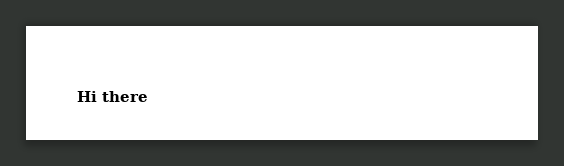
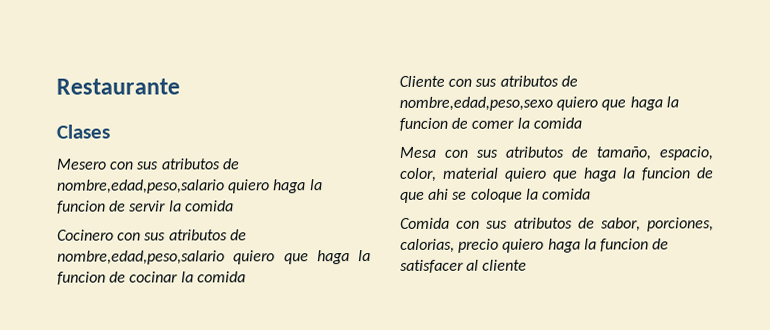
- Hi there
+ Restaurante
+ Clases
+ Mesero con sus atributos de nombre,edad,peso,salario quiero haga la funcion de servir la comida
+ Cocinero con sus atributos de nombre,edad,peso,salario quiero que haga la funcion de cocinar la comida
+ Cliente con sus atributos de nombre,edad,peso,sexo quiero que haga la funcion de comer la comida
+ Mesa con sus atributos de tamaño, espacio, color, material quiero que haga la funcion de que ahi se coloque la comida
+ Comida con sus atributos de sabor, porciones, calorias, precio quiero haga la funcion de satisfacer al cliente

